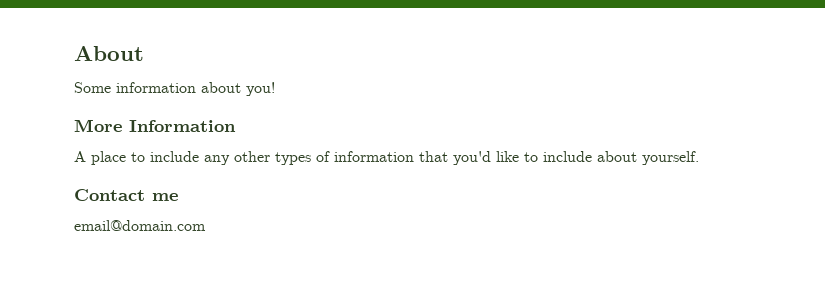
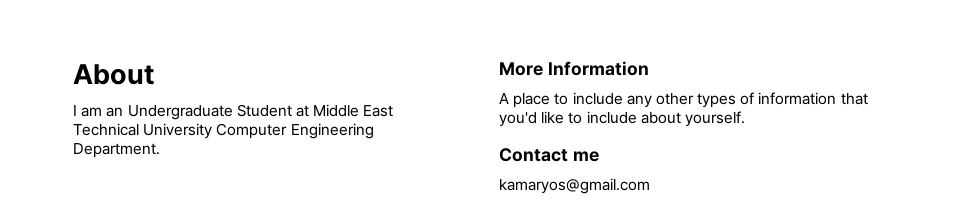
- Some information about you!
+ I am an Undergraduate Student at Middle East Technical University Computer Engineering Department.
- email@domain.com
+ kamaryos@gmail.com

